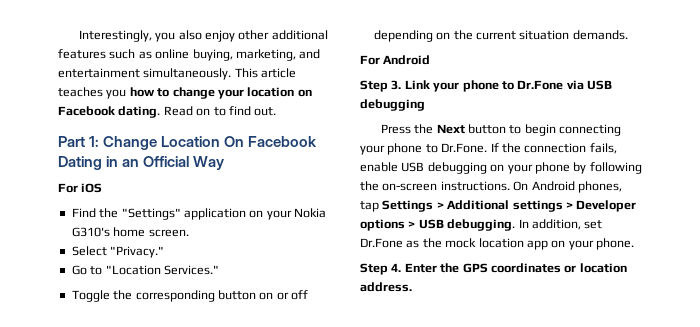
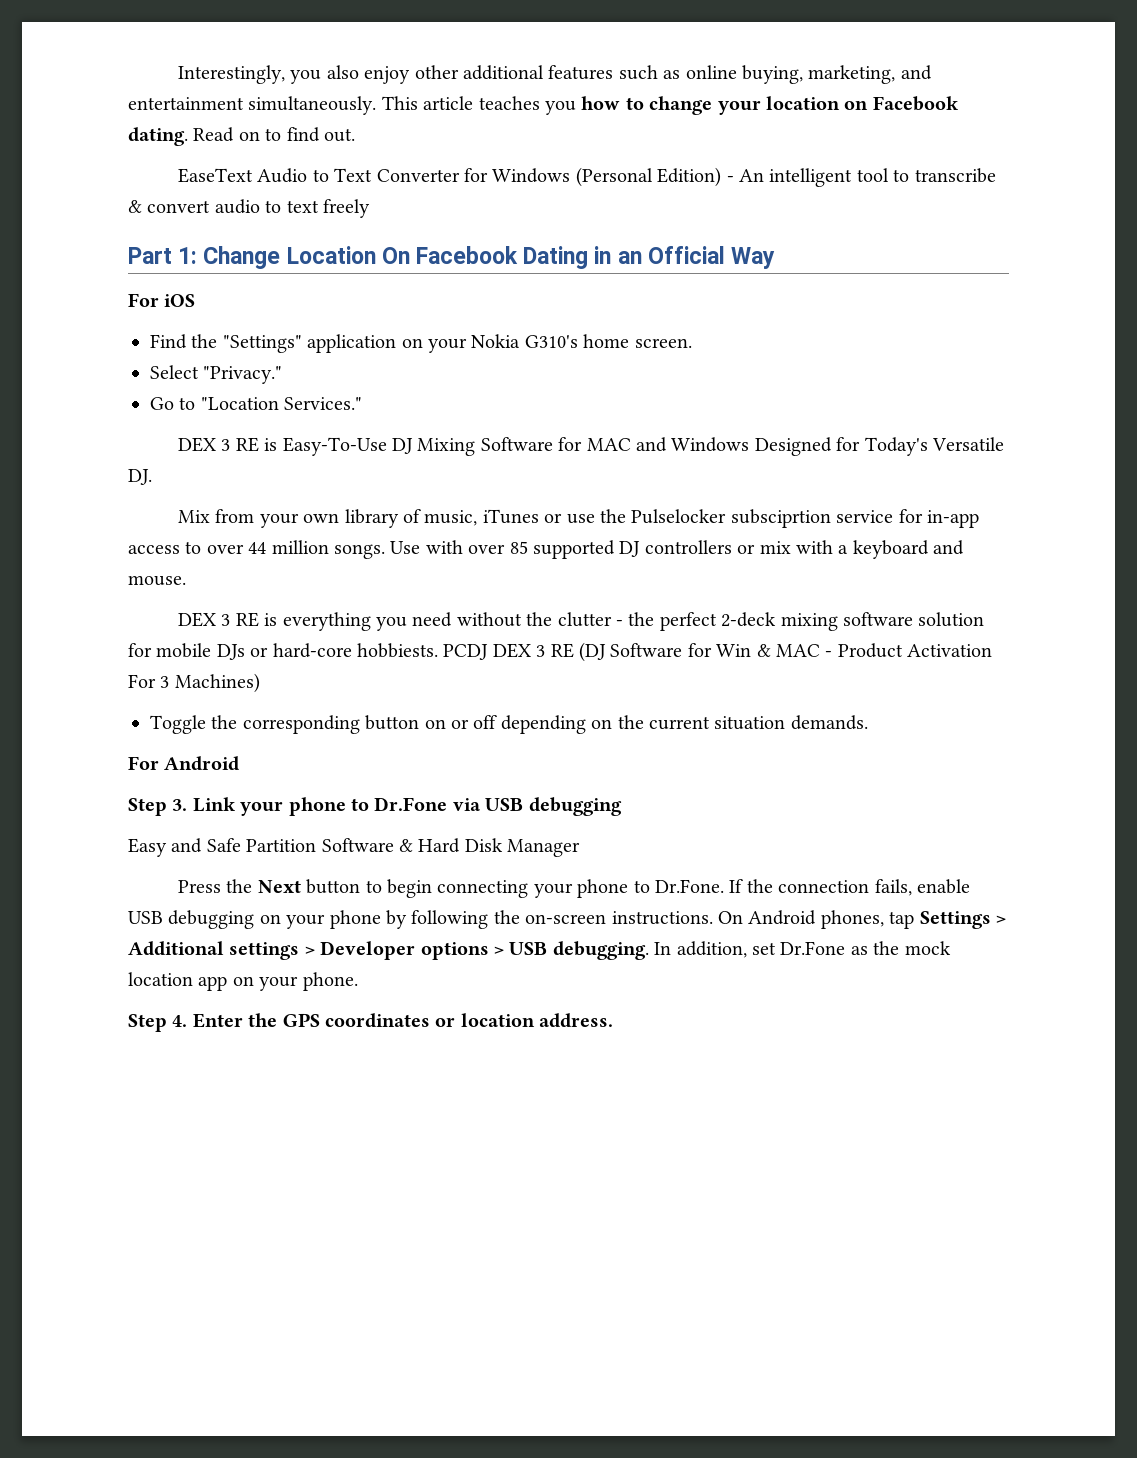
+ EaseText Audio to Text Converter for Windows (Personal Edition) - An intelligent tool to transcribe & convert audio to text freely
+ DEX 3 RE is Easy-To-Use DJ Mixing Software for MAC and Windows Designed for Today's Versatile DJ.
+ Mix from your own library of music, iTunes or use the Pulselocker subsciprtion service for in-app access to over 44 million songs. Use with over 85 supported DJ controllers or mix with a keyboard and mouse.
+ DEX 3 RE is everything you need without the clutter - the perfect 2-deck mixing software solution for mobile DJs or hard-core hobbiests. PCDJ DEX 3 RE (DJ Software for Win & MAC - Product Activation For 3 Machines)
+ Easy and Safe Partition Software & Hard Disk Manager

